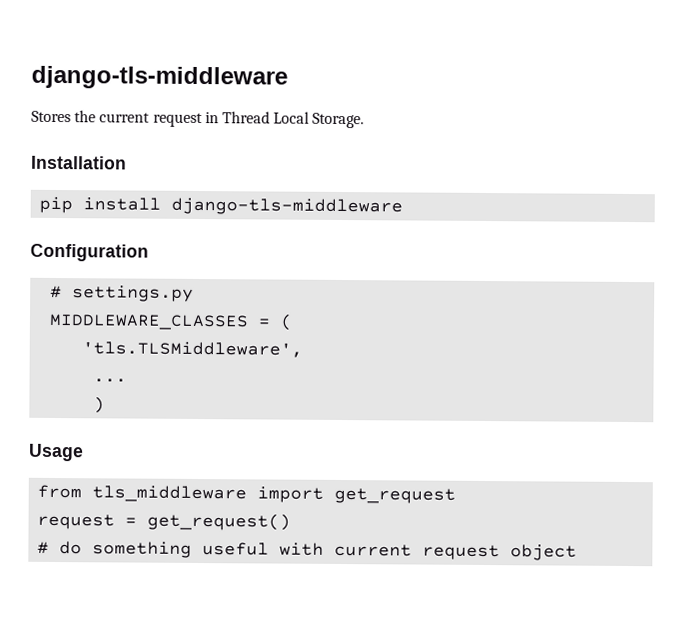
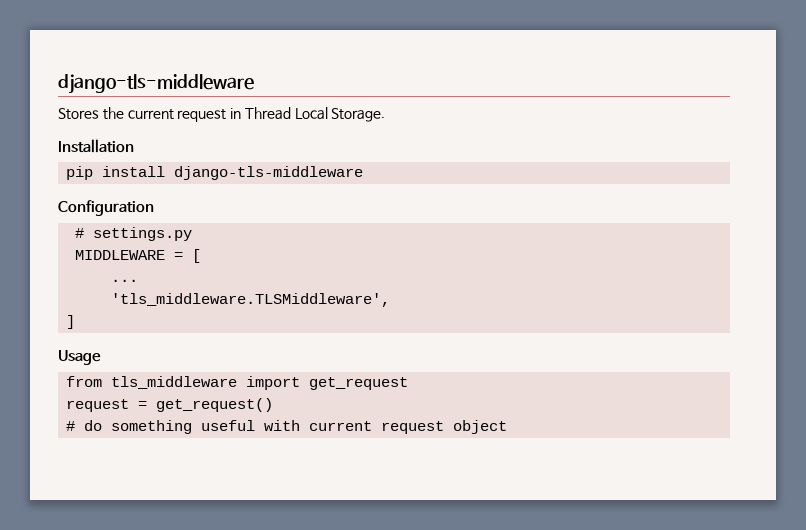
- MIDDLEWARE_CLASSES = (
- 'tls.TLSMiddleware',
+ MIDDLEWARE = [
- )
+ 'tls_middleware.TLSMiddleware',
+ ]

